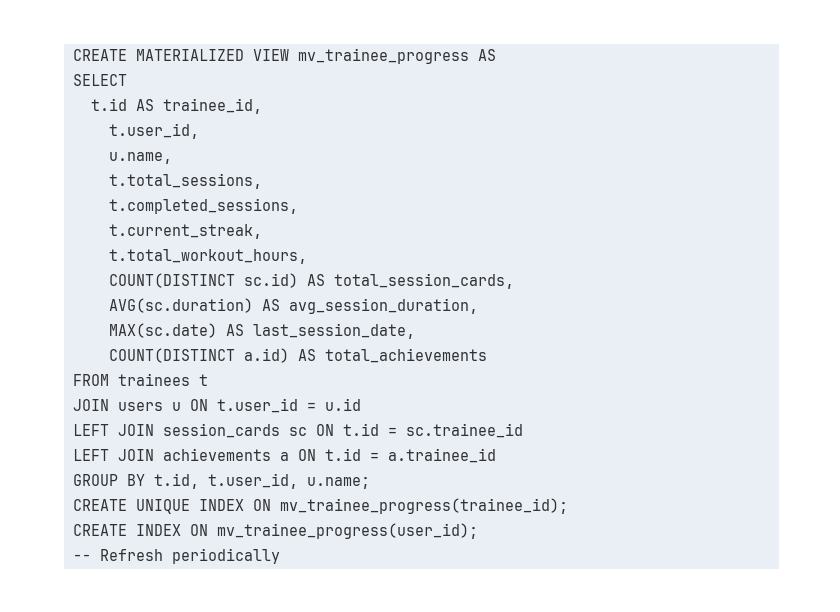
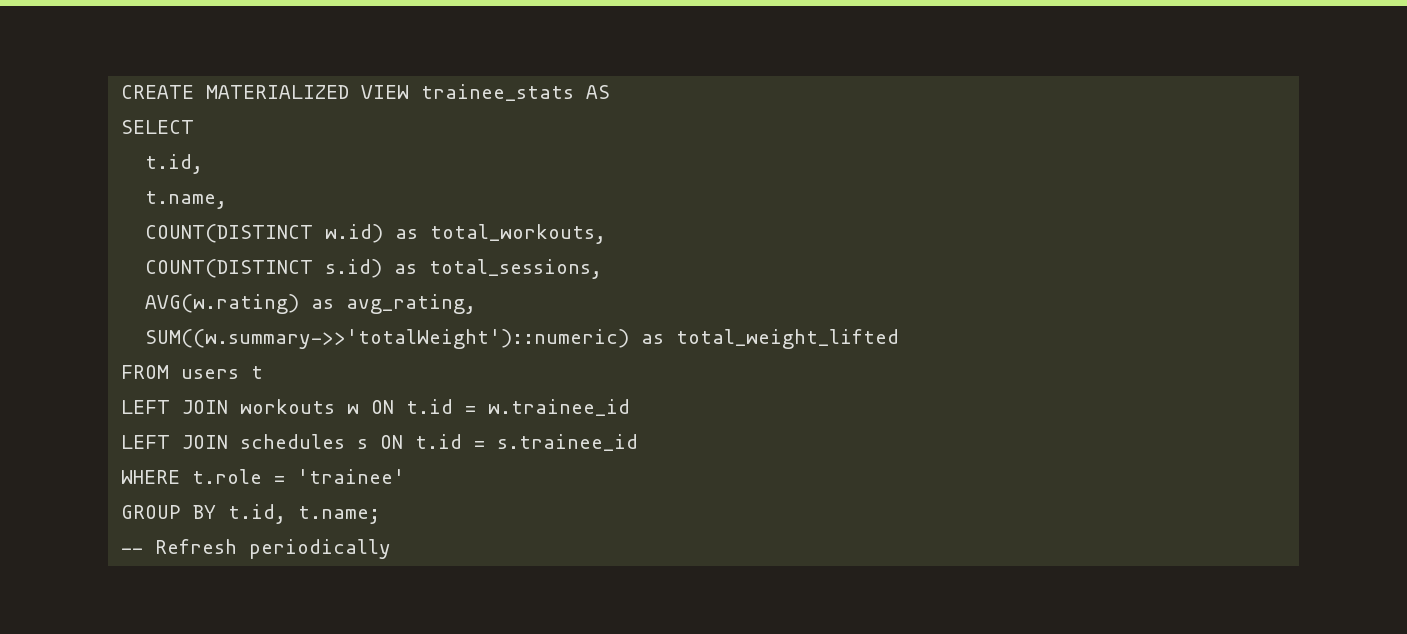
- CREATE MATERIALIZED VIEW mv_trainee_progress AS
+ CREATE MATERIALIZED VIEW trainee_stats AS
  SELECT
- t.id AS trainee_id,
- t.user_id,
- u.name,
- t.total_sessions,
- t.completed_sessions,
- t.current_streak,
- t.total_workout_hours,
- COUNT(DISTINCT sc.id) AS total_session_cards,
- AVG(sc.duration) AS avg_session_duration,
- MAX(sc.date) AS last_session_date,
- COUNT(DISTINCT a.id) AS total_achievements
+ t.id,
+ t.name,
+ COUNT(DISTINCT w.id) as total_workouts,
+ COUNT(DISTINCT s.id) as total_sessions,
+ AVG(w.rating) as avg_rating,
+ SUM((w.summary->>'totalWeight')::numeric) as total_weight_lifted
- FROM trainees t
+ FROM users t
- JOIN users u ON t.user_id = u.id
- LEFT JOIN session_cards sc ON t.id = sc.trainee_id
- LEFT JOIN achievements a ON t.id = a.trainee_id
- GROUP BY t.id, t.user_id, u.name;
- CREATE UNIQUE INDEX ON mv_trainee_progress(trainee_id);
- CREATE INDEX ON mv_trainee_progress(user_id);
+ LEFT JOIN workouts w ON t.id = w.trainee_id
+ LEFT JOIN schedules s ON t.id = s.trainee_id
+ WHERE t.role = 'trainee'
+ GROUP BY t.id, t.name;

